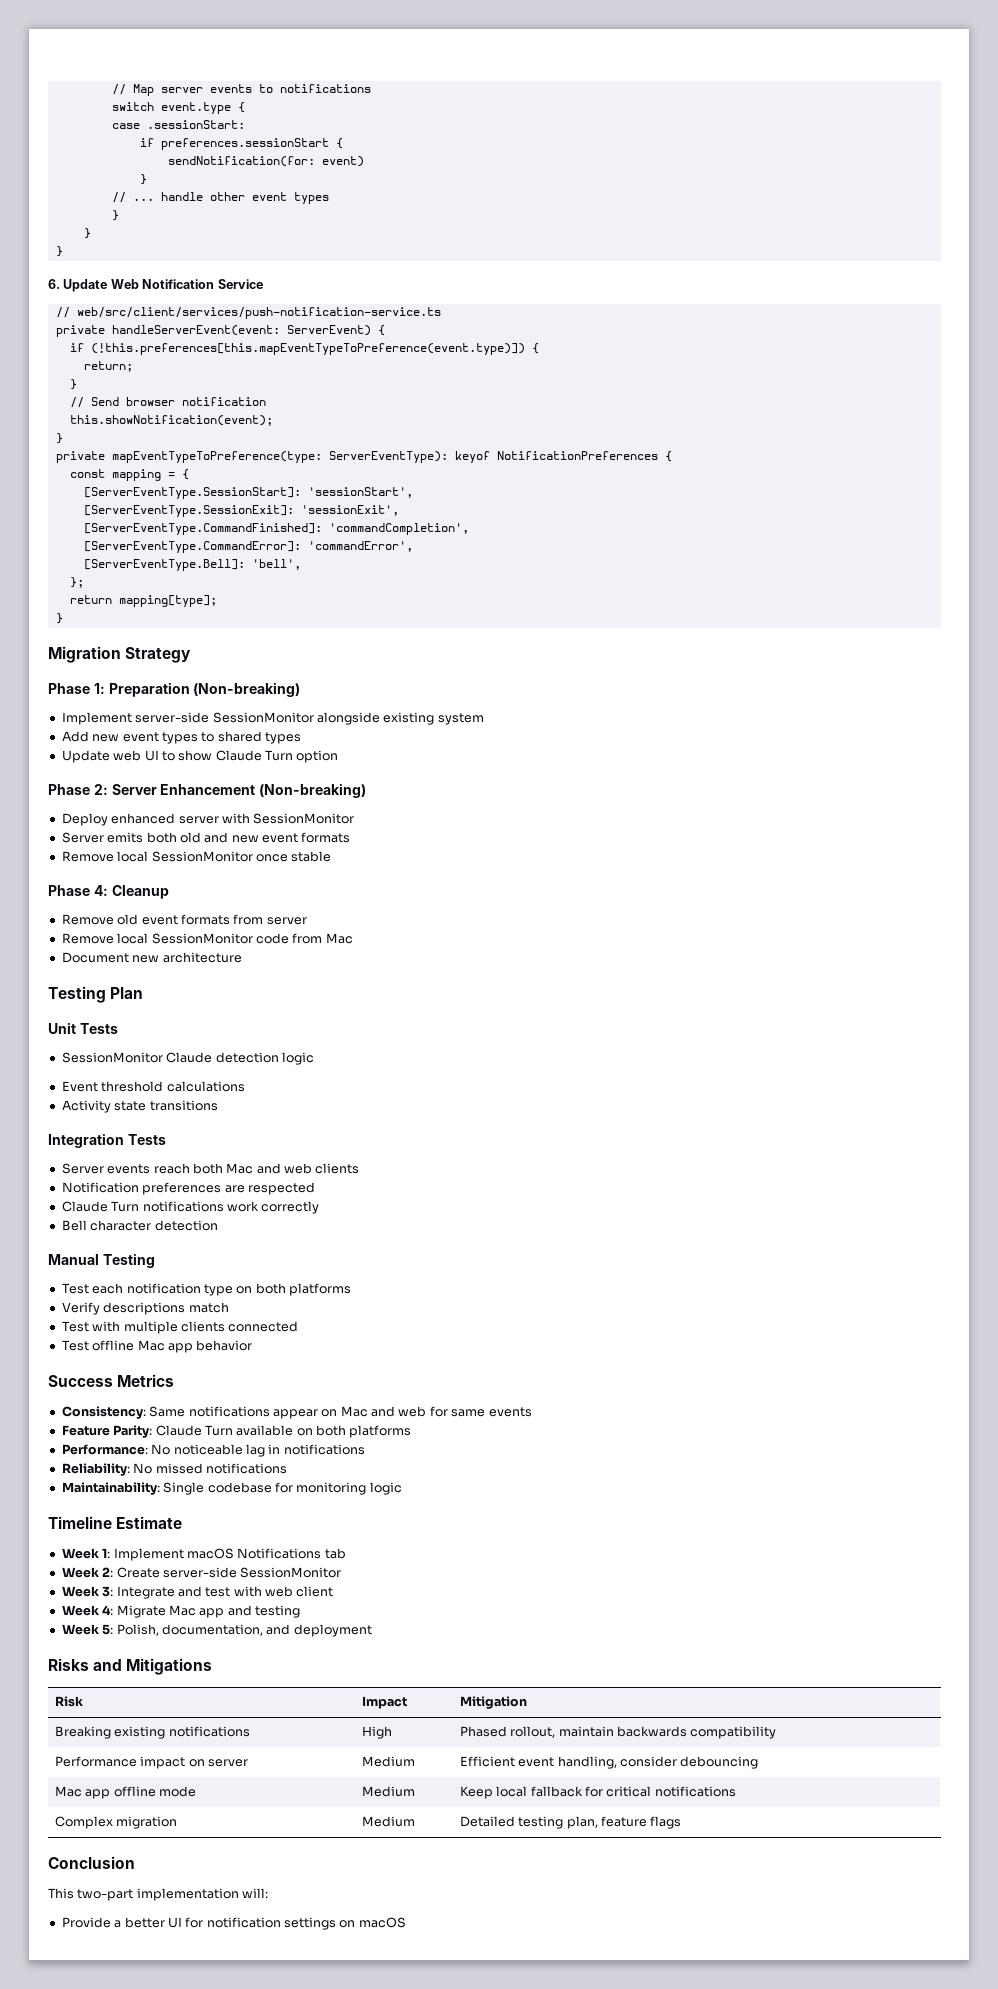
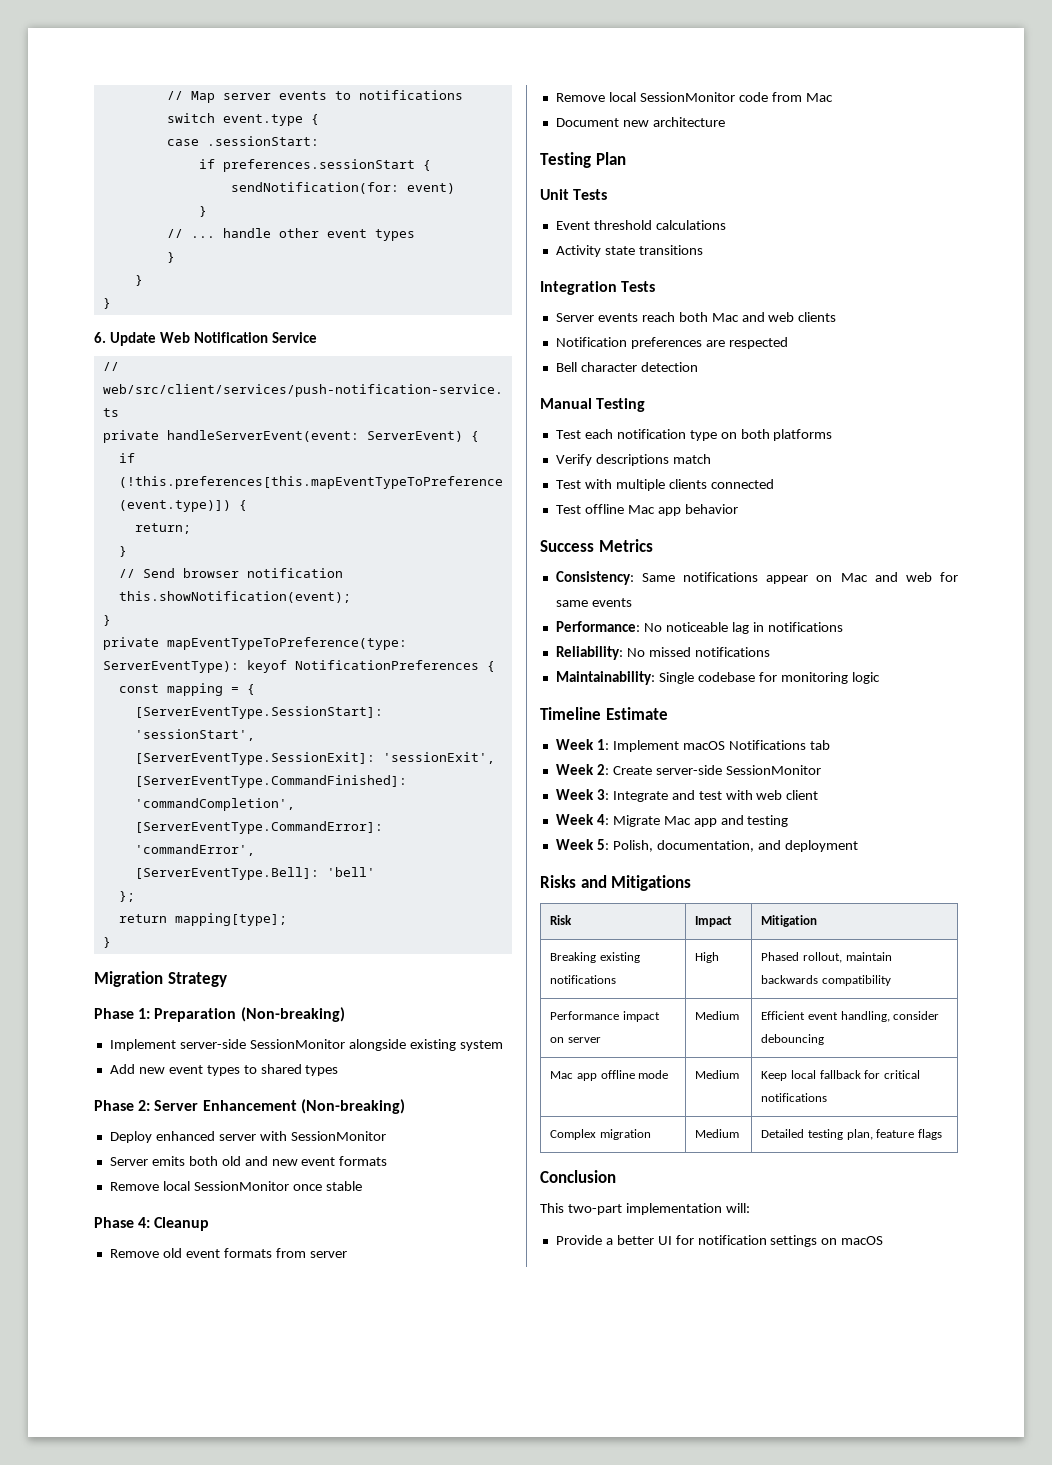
- [ServerEventType.Bell]: 'bell',
+ [ServerEventType.Bell]: 'bell'
- Update web UI to show Claude Turn option
- SessionMonitor Claude detection logic
- Claude Turn notifications work correctly
- Feature Parity: Claude Turn available on both platforms

